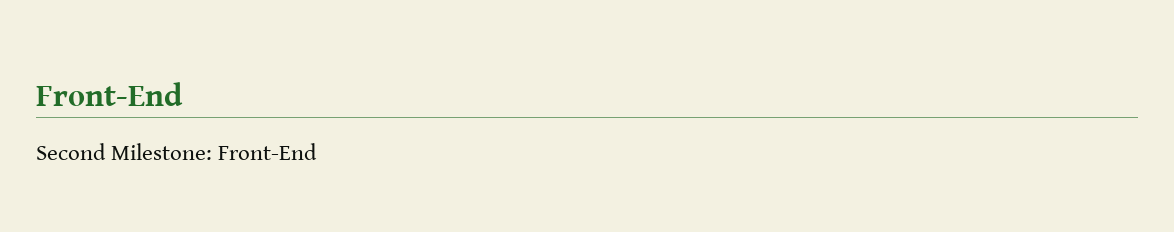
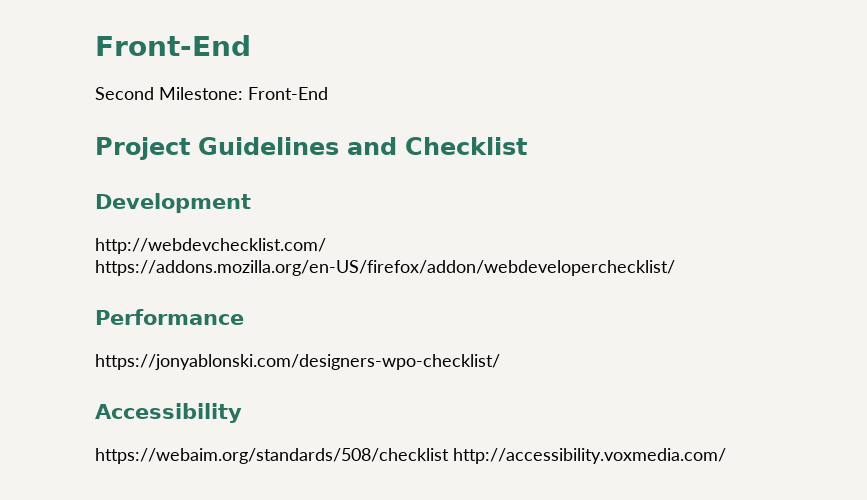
+ Project Guidelines and Checklist
+ Development
+ http://webdevchecklist.com/ https://addons.mozilla.org/en-US/firefox/addon/webdeveloperchecklist/
+ Performance
+ https://jonyablonski.com/designers-wpo-checklist/
+ Accessibility
+ https://webaim.org/standards/508/checklist http://accessibility.voxmedia.com/

